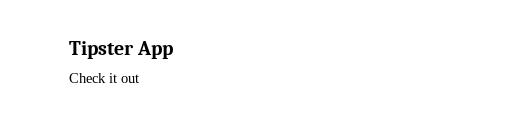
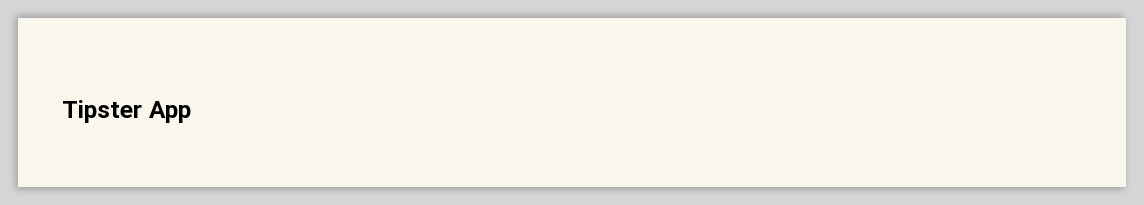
- Check it out

